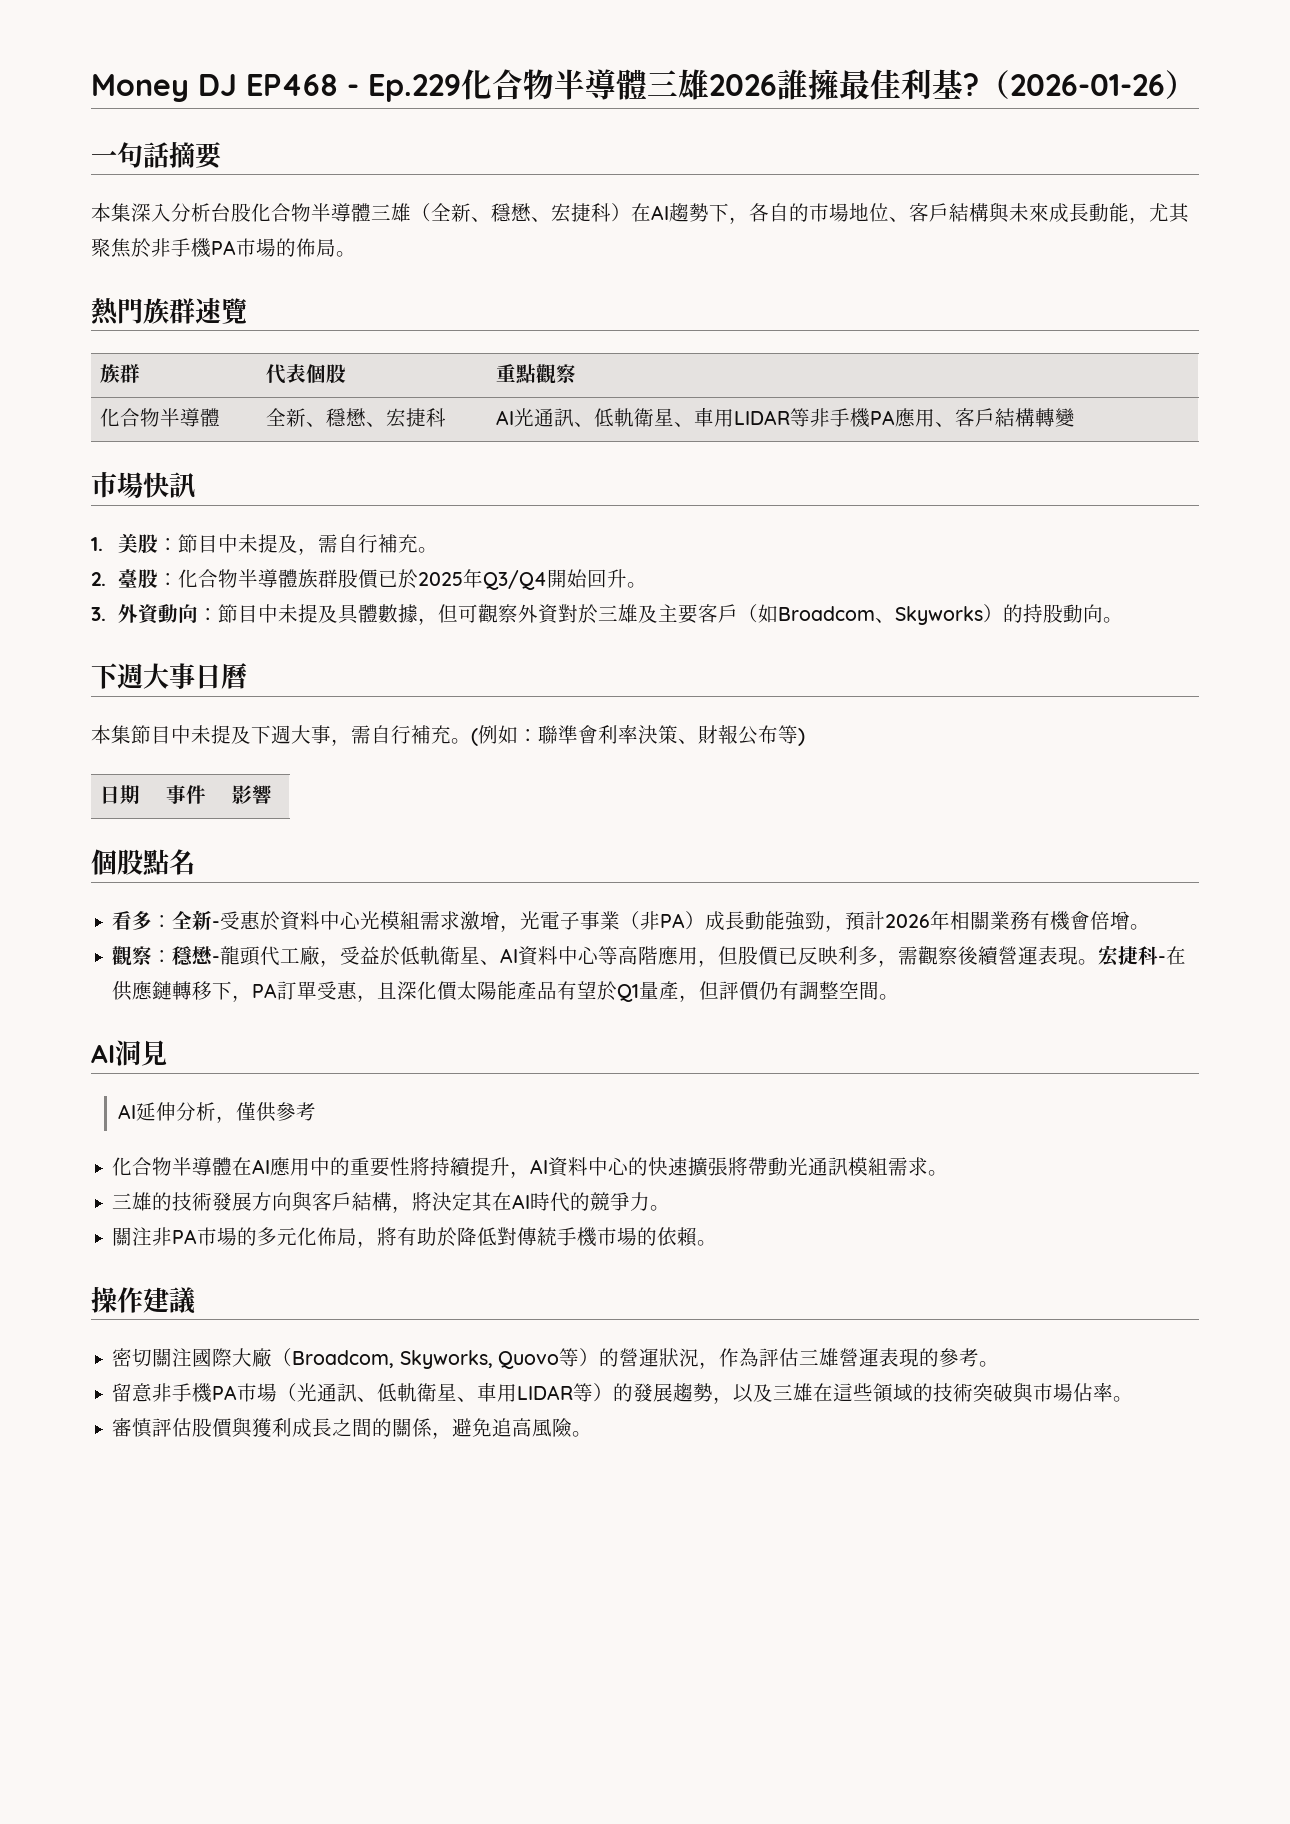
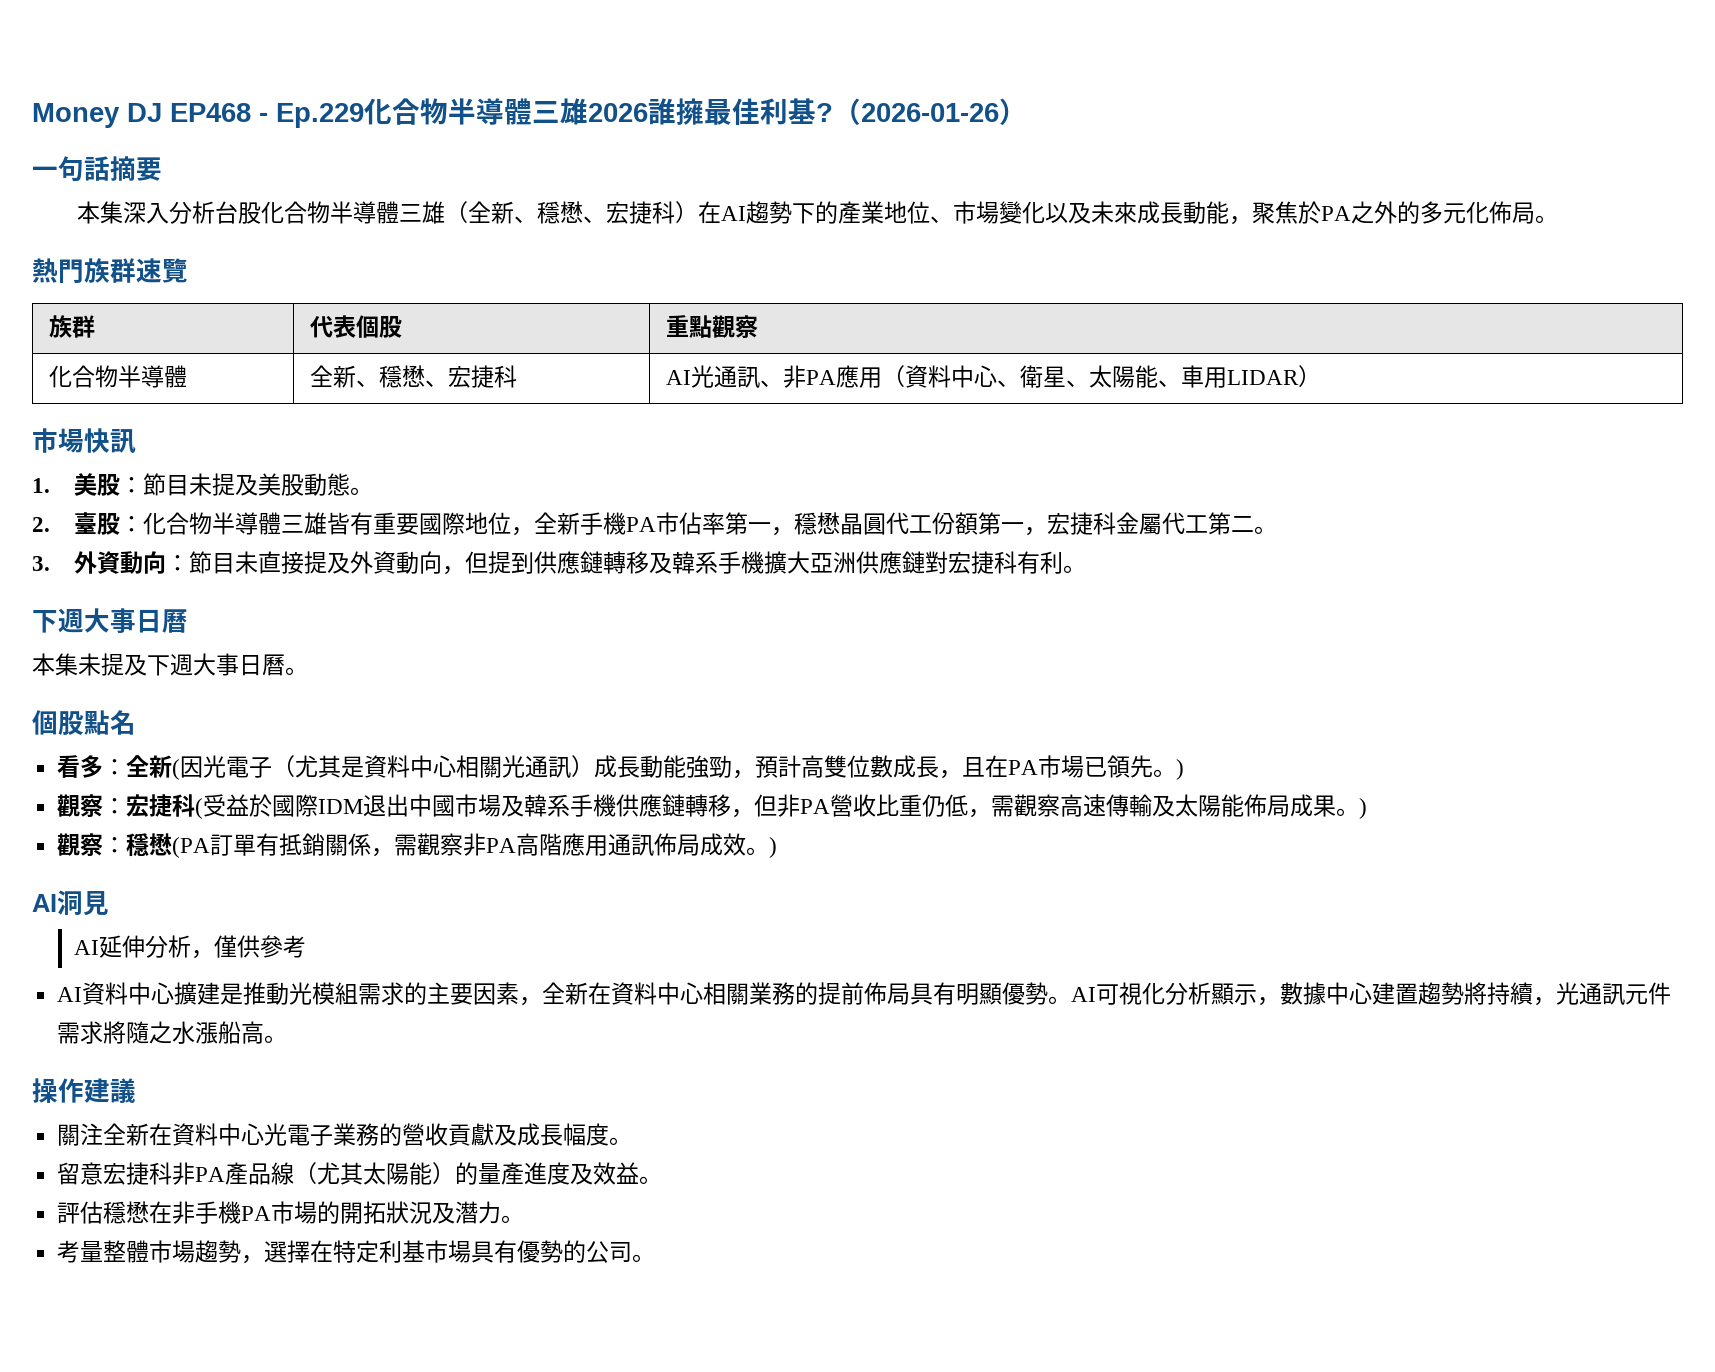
- 本集深入分析台股化合物半導體三雄（全新、穩懋、宏捷科）在AI趨勢下，各自的市場地位、客戶結構與未來成長動能，尤其聚焦於非手機PA市場的佈局。
+ 本集深入分析台股化合物半導體三雄（全新、穩懋、宏捷科）在AI趨勢下的產業地位、市場變化以及未來成長動能，聚焦於PA之外的多元化佈局。
- 化合物半導體 | 全新、穩懋、宏捷科 | AI光通訊、低軌衛星、車用LIDAR等非手機PA應用、客戶結構轉變
+ 化合物半導體 | 全新、穩懋、宏捷科 | AI光通訊、非PA應用（資料中心、衛星、太陽能、車用LIDAR）
- 1.美股：節目中未提及，需自行補充。
+ 1.美股：節目未提及美股動態。
- 2.臺股：化合物半導體族群股價已於2025年Q3/Q4開始回升。
+ 2.臺股：化合物半導體三雄皆有重要國際地位，全新手機PA市佔率第一，穩懋晶圓代工份額第一，宏捷科金屬代工第二。
- 3.外資動向：節目中未提及具體數據，但可觀察外資對於三雄及主要客戶（如Broadcom、Skyworks）的持股動向。
+ 3.外資動向：節目未直接提及外資動向，但提到供應鏈轉移及韓系手機擴大亞洲供應鏈對宏捷科有利。
- 本集節目中未提及下週大事，需自行補充。(例如：聯準會利率決策、財報公布等)
- 日期 | 事件 | 影響
+ 本集未提及下週大事日曆。
- 看多：全新-受惠於資料中心光模組需求激增，光電子事業（非PA）成長動能強勁，預計2026年相關業務有機會倍增。
+ 看多：全新(因光電子（尤其是資料中心相關光通訊）成長動能強勁，預計高雙位數成長，且在PA市場已領先。)
+ 觀察：宏捷科(受益於國際IDM退出中國市場及韓系手機供應鏈轉移，但非PA營收比重仍低，需觀察高速傳輸及太陽能佈局成果。)
- 觀察：穩懋-龍頭代工廠，受益於低軌衛星、AI資料中心等高階應用，但股價已反映利多，需觀察後續營運表現。宏捷科-在供應鏈轉移下，PA訂單受惠，且深化價太陽能產品有望於Q1量產，但評價仍有調整空間。
+ 觀察：穩懋(PA訂單有抵銷關係，需觀察非PA高階應用通訊佈局成效。)
- 化合物半導體在AI應用中的重要性將持續提升，AI資料中心的快速擴張將帶動光通訊模組需求。
- 三雄的技術發展方向與客戶結構，將決定其在AI時代的競爭力。
- 關注非PA市場的多元化佈局，將有助於降低對傳統手機市場的依賴。
+ AI資料中心擴建是推動光模組需求的主要因素，全新在資料中心相關業務的提前佈局具有明顯優勢。AI可視化分析顯示，數據中心建置趨勢將持續，光通訊元件需求將隨之水漲船高。
  操作建議
- 密切關注國際大廠（Broadcom, Skyworks, Quovo等）的營運狀況，作為評估三雄營運表現的參考。
- 留意非手機PA市場（光通訊、低軌衛星、車用LIDAR等）的發展趨勢，以及三雄在這些領域的技術突破與市場佔率。
- 審慎評估股價與獲利成長之間的關係，避免追高風險。
+ 關注全新在資料中心光電子業務的營收貢獻及成長幅度。
+ 留意宏捷科非PA產品線（尤其太陽能）的量產進度及效益。
+ 評估穩懋在非手機PA市場的開拓狀況及潛力。
+ 考量整體市場趨勢，選擇在特定利基市場具有優勢的公司。

